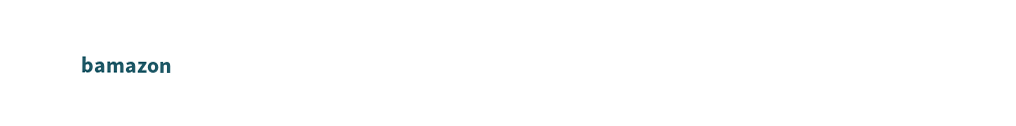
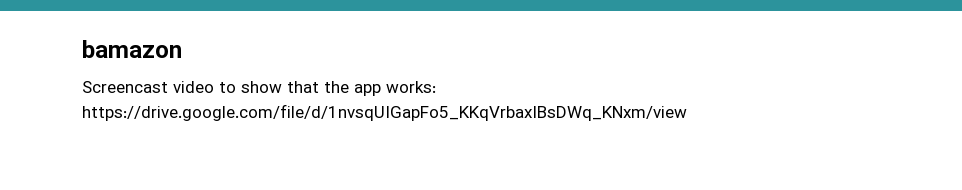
+ Screencast video to show that the app works: https://drive.google.com/file/d/1nvsqUIGapFo5_KKqVrbaxIBsDWq_KNxm/view

